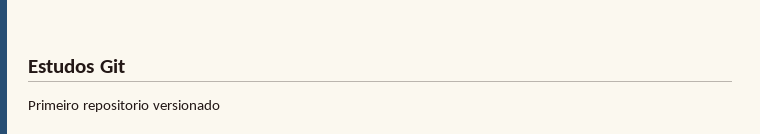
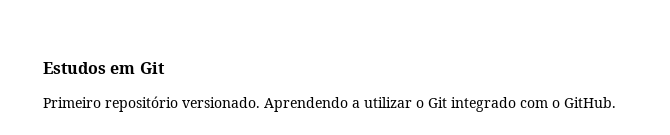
- Estudos Git
+ Estudos em Git
- Primeiro repositorio versionado
+ Primeiro repositório versionado. Aprendendo a utilizar o Git integrado com o GitHub.

